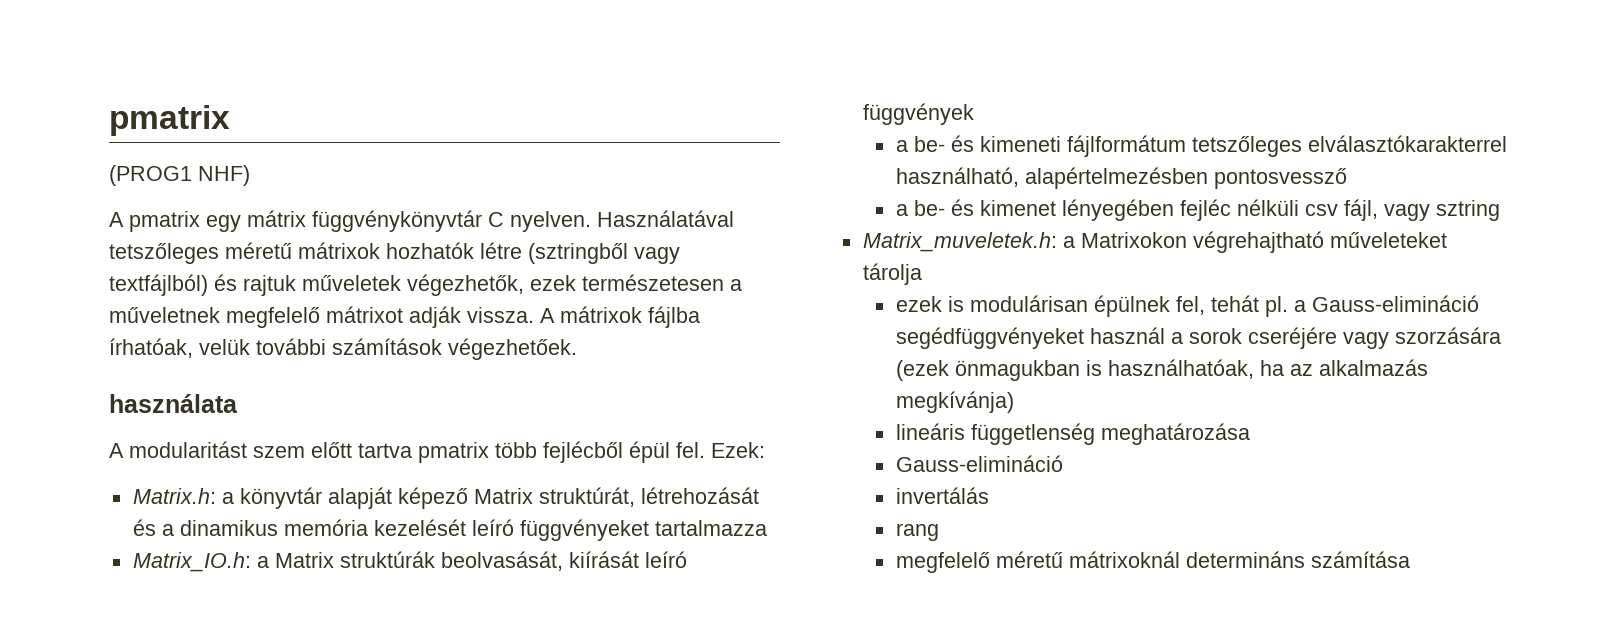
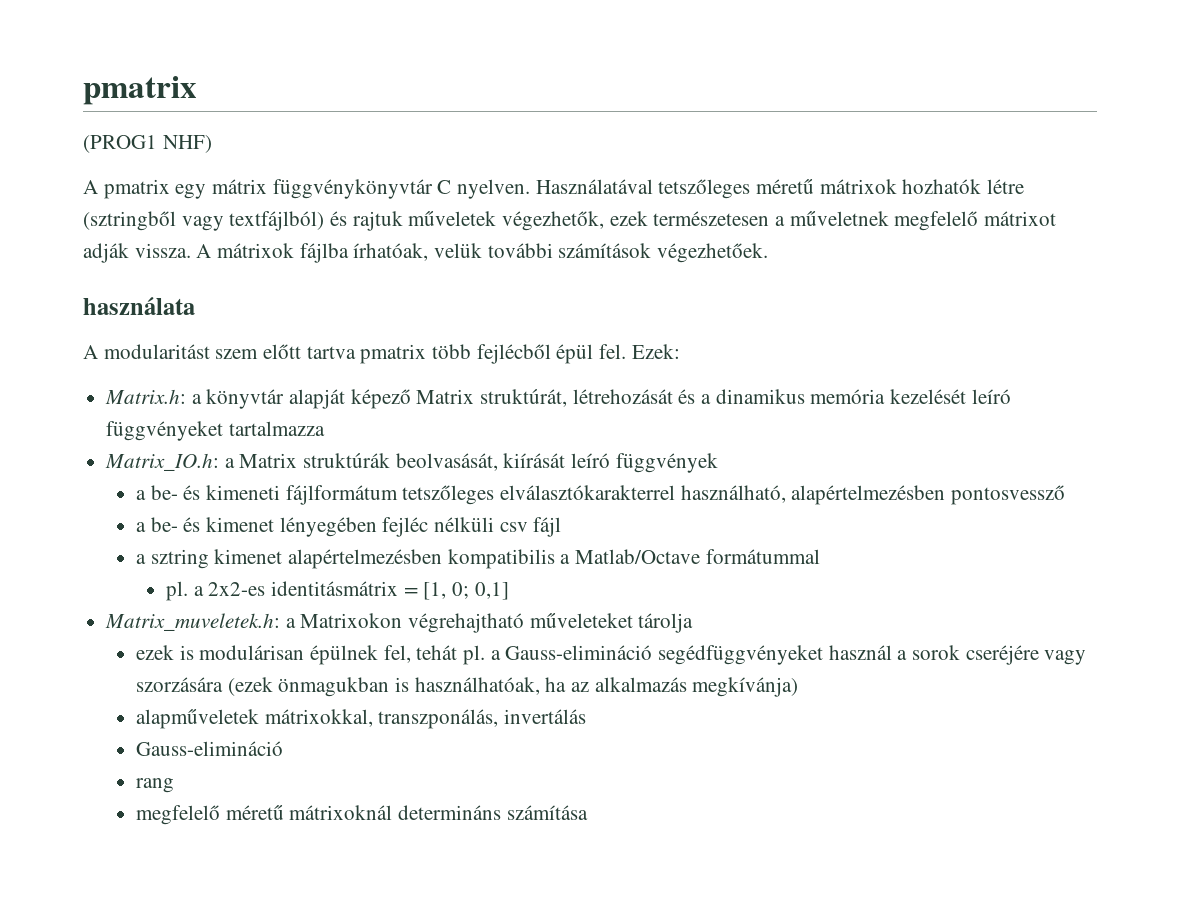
- a be- és kimenet lényegében fejléc nélküli csv fájl, vagy sztring
+ a be- és kimenet lényegében fejléc nélküli csv fájl
+ a sztring kimenet alapértelmezésben kompatibilis a Matlab/Octave formátummal
+ pl. a 2x2-es identitásmátrix = [1, 0; 0,1]
- lineáris függetlenség meghatározása
+ alapműveletek mátrixokkal, transzponálás, invertálás
  Gauss-elimináció
- invertálás

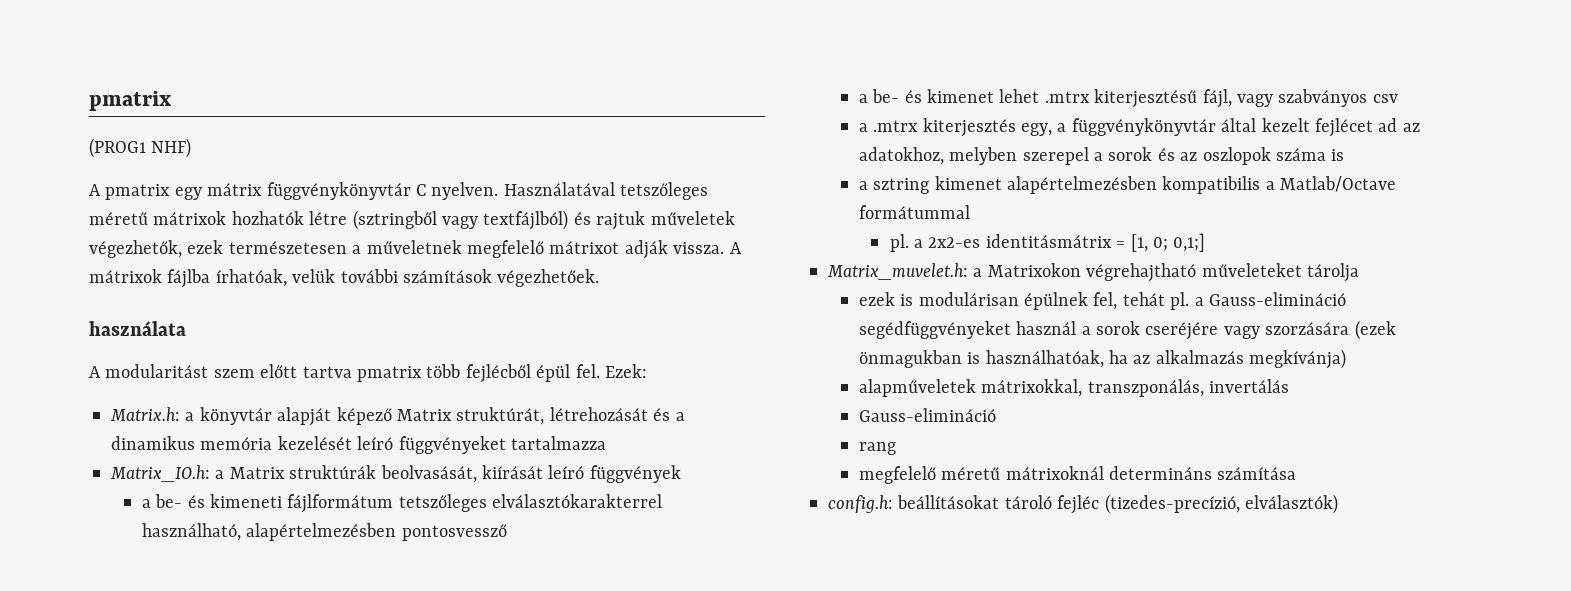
- a be- és kimenet lényegében fejléc nélküli csv fájl
+ a be- és kimenet lehet .mtrx kiterjesztésű fájl, vagy szabványos csv
+ a .mtrx kiterjesztés egy, a függvénykönyvtár által kezelt fejlécet ad az adatokhoz, melyben szerepel a sorok és az oszlopok száma is
- pl. a 2x2-es identitásmátrix = [1, 0; 0,1]
- Matrix_muveletek.h: a Matrixokon végrehajtható műveleteket tárolja
+ pl. a 2x2-es identitásmátrix = [1, 0; 0,1;]
+ Matrix_muvelet.h: a Matrixokon végrehajtható műveleteket tárolja
+ config.h: beállításokat tároló fejléc (tizedes-precízió, elválasztók)

